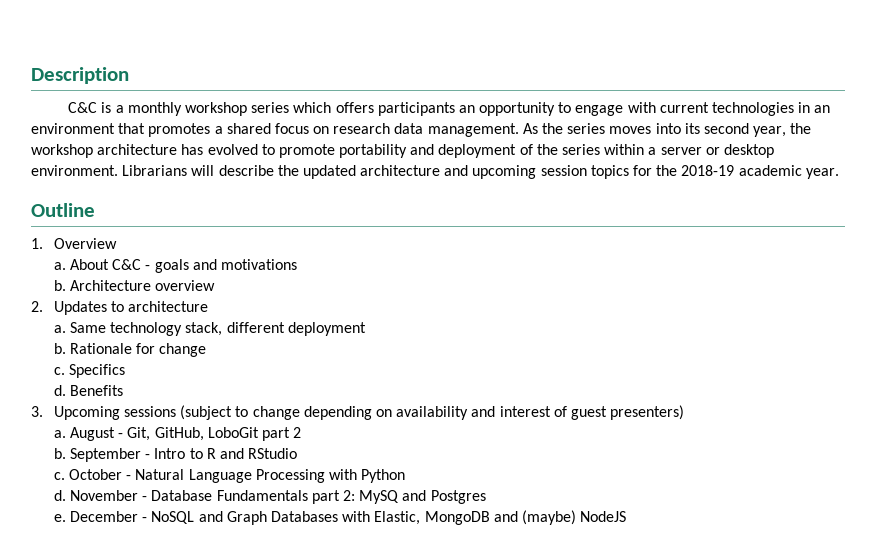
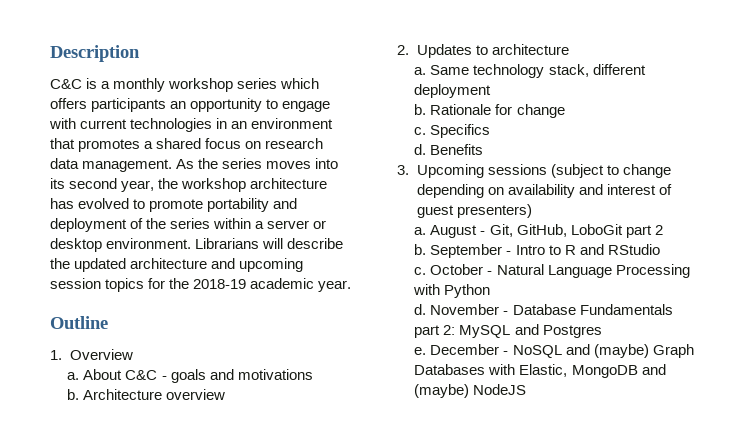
- November - Database Fundamentals part 2: MySQ and Postgres
+ November - Database Fundamentals part 2: MySQL and Postgres
- December - NoSQL and Graph Databases with Elastic, MongoDB and (maybe) NodeJS
+ December - NoSQL and (maybe) Graph Databases with Elastic, MongoDB and (maybe) NodeJS

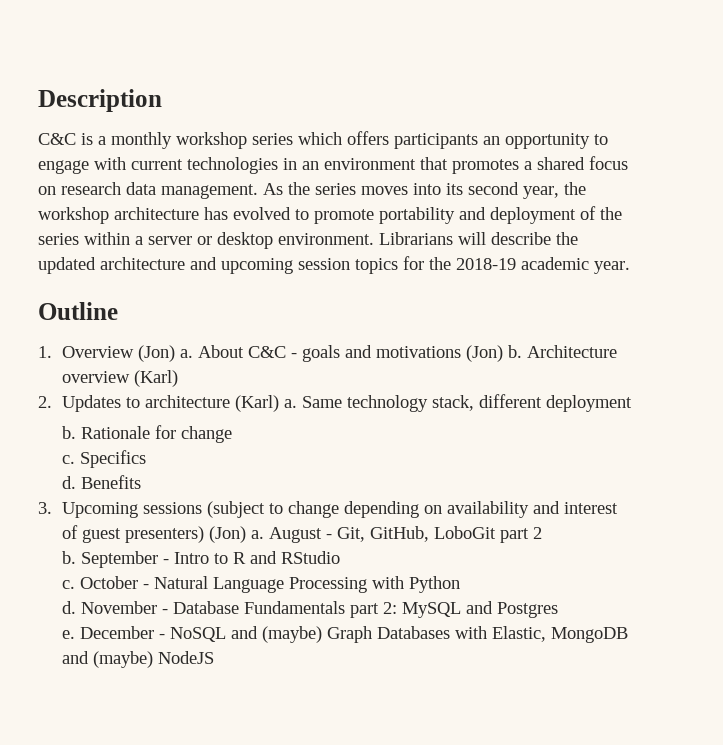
- 1. Overview
- a.
+ 1. Overview (Jon) a.
- About C&C - goals and motivations
- b.
+ About C&C - goals and motivations (Jon) b.
- Architecture overview
+ Architecture overview (Karl)
- 2. Updates to architecture
- a.
+ 2. Updates to architecture (Karl) a.
- 3. Upcoming sessions (subject to change depending on availability and interest of guest presenters)
- a.
+ 3. Upcoming sessions (subject to change depending on availability and interest of guest presenters) (Jon) a.

